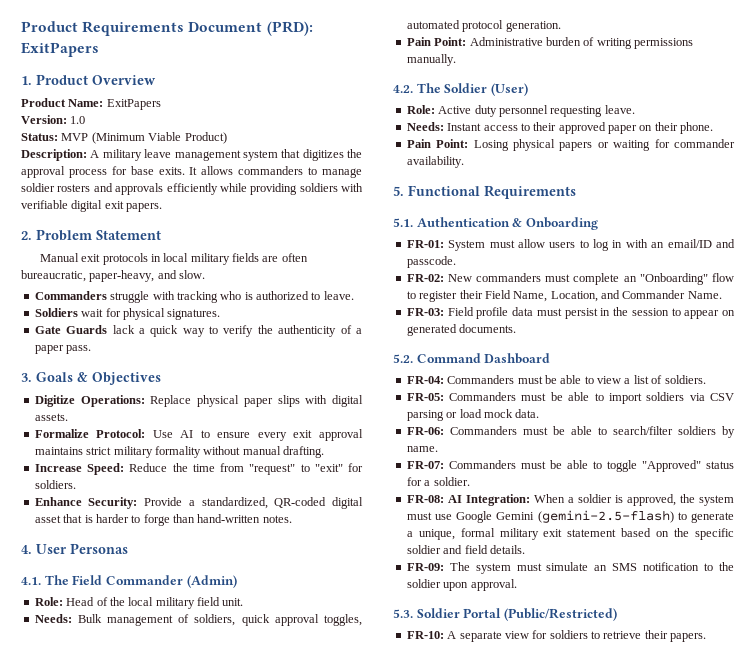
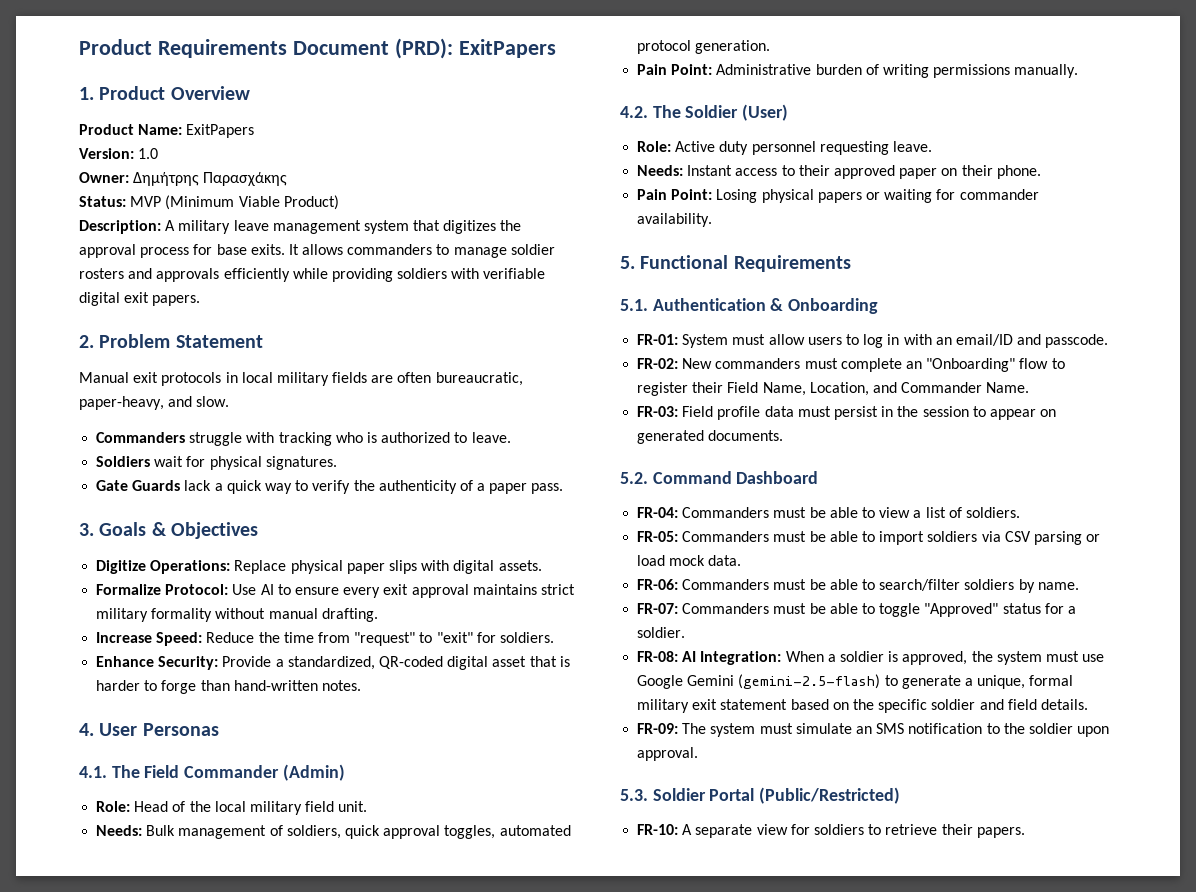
+ Owner: Δημήτρης Παρασχάκης

